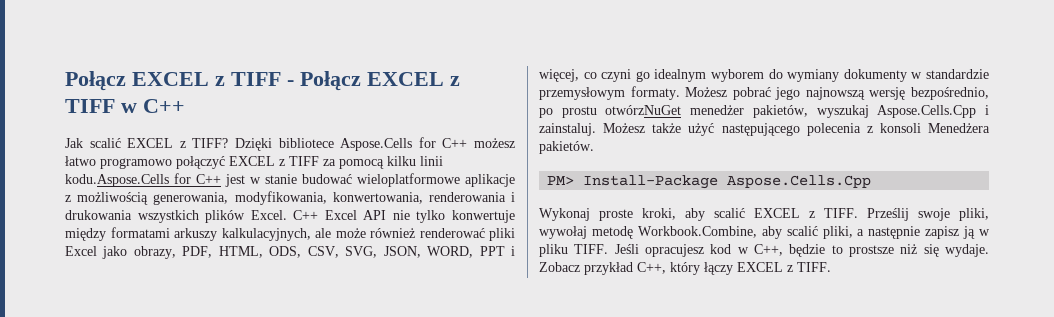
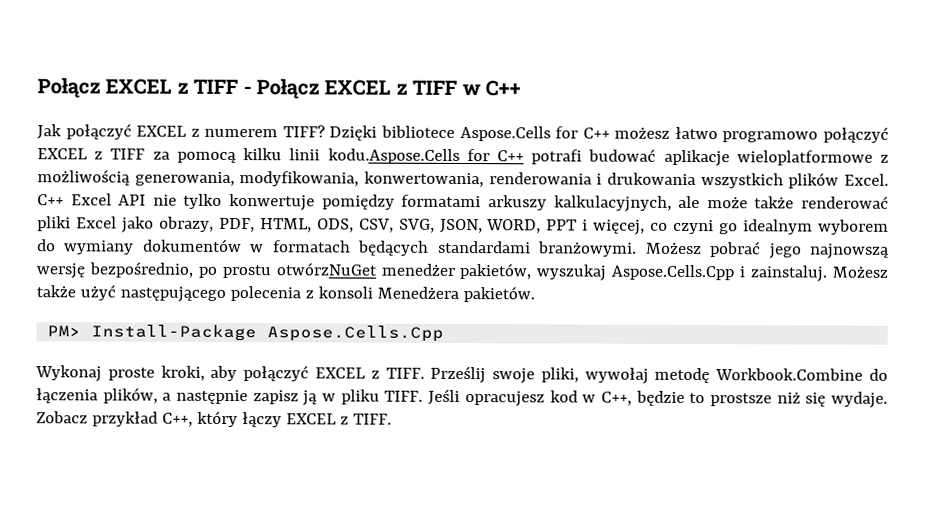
- Jak scalić EXCEL z TIFF?
+ Jak połączyć EXCEL z numerem TIFF?
- Dzięki bibliotece Aspose.Cells for C++ możesz łatwo programowo połączyć EXCEL z TIFF za pomocą kilku linii kodu.Aspose.Cells for C++ jest w stanie budować wieloplatformowe aplikacje z możliwością generowania, modyfikowania, konwertowania, renderowania i drukowania wszystkich plików Excel.
+ Dzięki bibliotece Aspose.Cells for C++ możesz łatwo programowo połączyć EXCEL z TIFF za pomocą kilku linii kodu.Aspose.Cells for C++ potrafi budować aplikacje wieloplatformowe z możliwością generowania, modyfikowania, konwertowania, renderowania i drukowania wszystkich plików Excel.
- C++ Excel API nie tylko konwertuje między formatami arkuszy kalkulacyjnych, ale może również renderować pliki Excel jako obrazy, PDF, HTML, ODS, CSV, SVG, JSON, WORD, PPT i więcej, co czyni go idealnym wyborem do wymiany dokumenty w standardzie przemysłowym formaty.
+ C++ Excel API nie tylko konwertuje pomiędzy formatami arkuszy kalkulacyjnych, ale może także renderować pliki Excel jako obrazy, PDF, HTML, ODS, CSV, SVG, JSON, WORD, PPT i więcej, co czyni go idealnym wyborem do wymiany dokumentów w formatach będących standardami branżowymi.
- Wykonaj proste kroki, aby scalić EXCEL z TIFF.
+ Wykonaj proste kroki, aby połączyć EXCEL z TIFF.
- Prześlij swoje pliki, wywołaj metodę Workbook.Combine, aby scalić pliki, a następnie zapisz ją w pliku TIFF.
+ Prześlij swoje pliki, wywołaj metodę Workbook.Combine do łączenia plików, a następnie zapisz ją w pliku TIFF.

